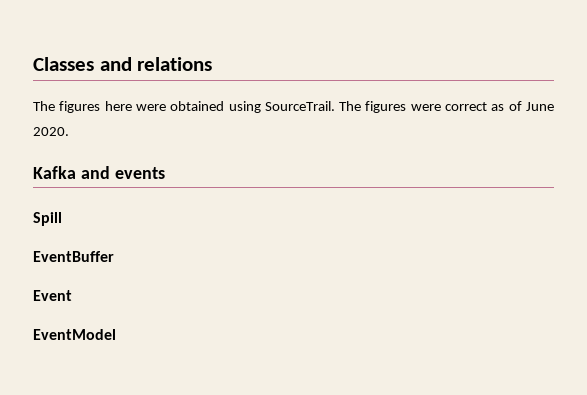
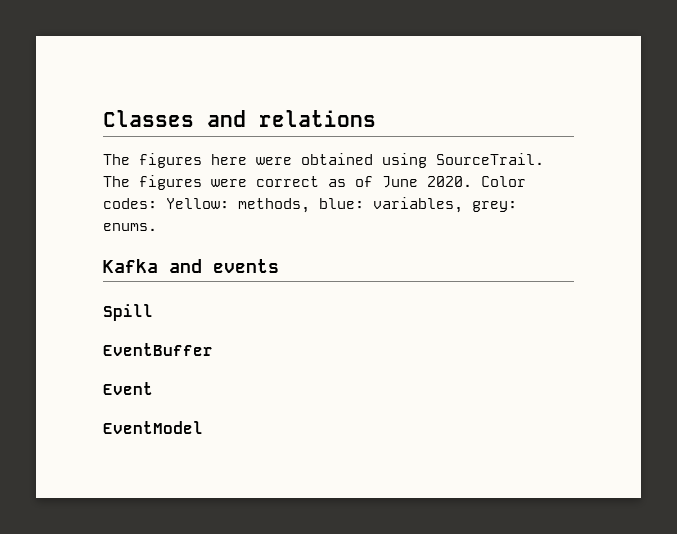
+ Color codes: Yellow: methods, blue: variables, grey: enums.

